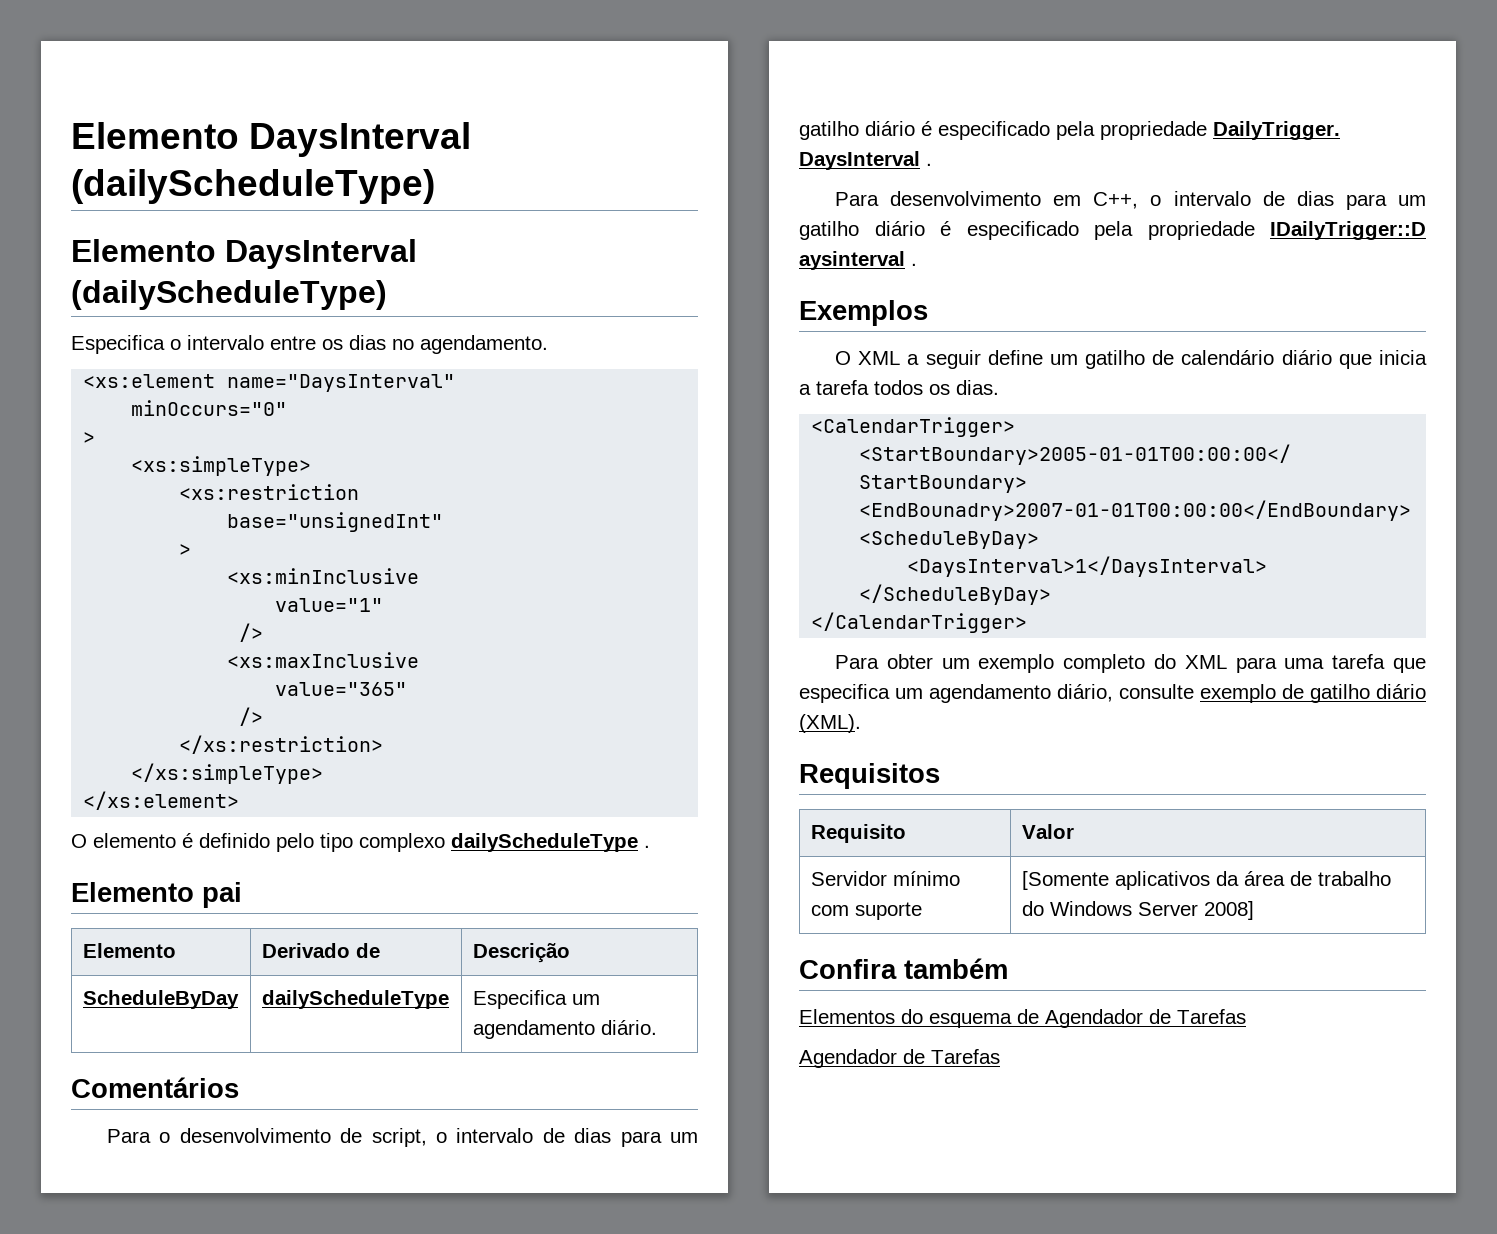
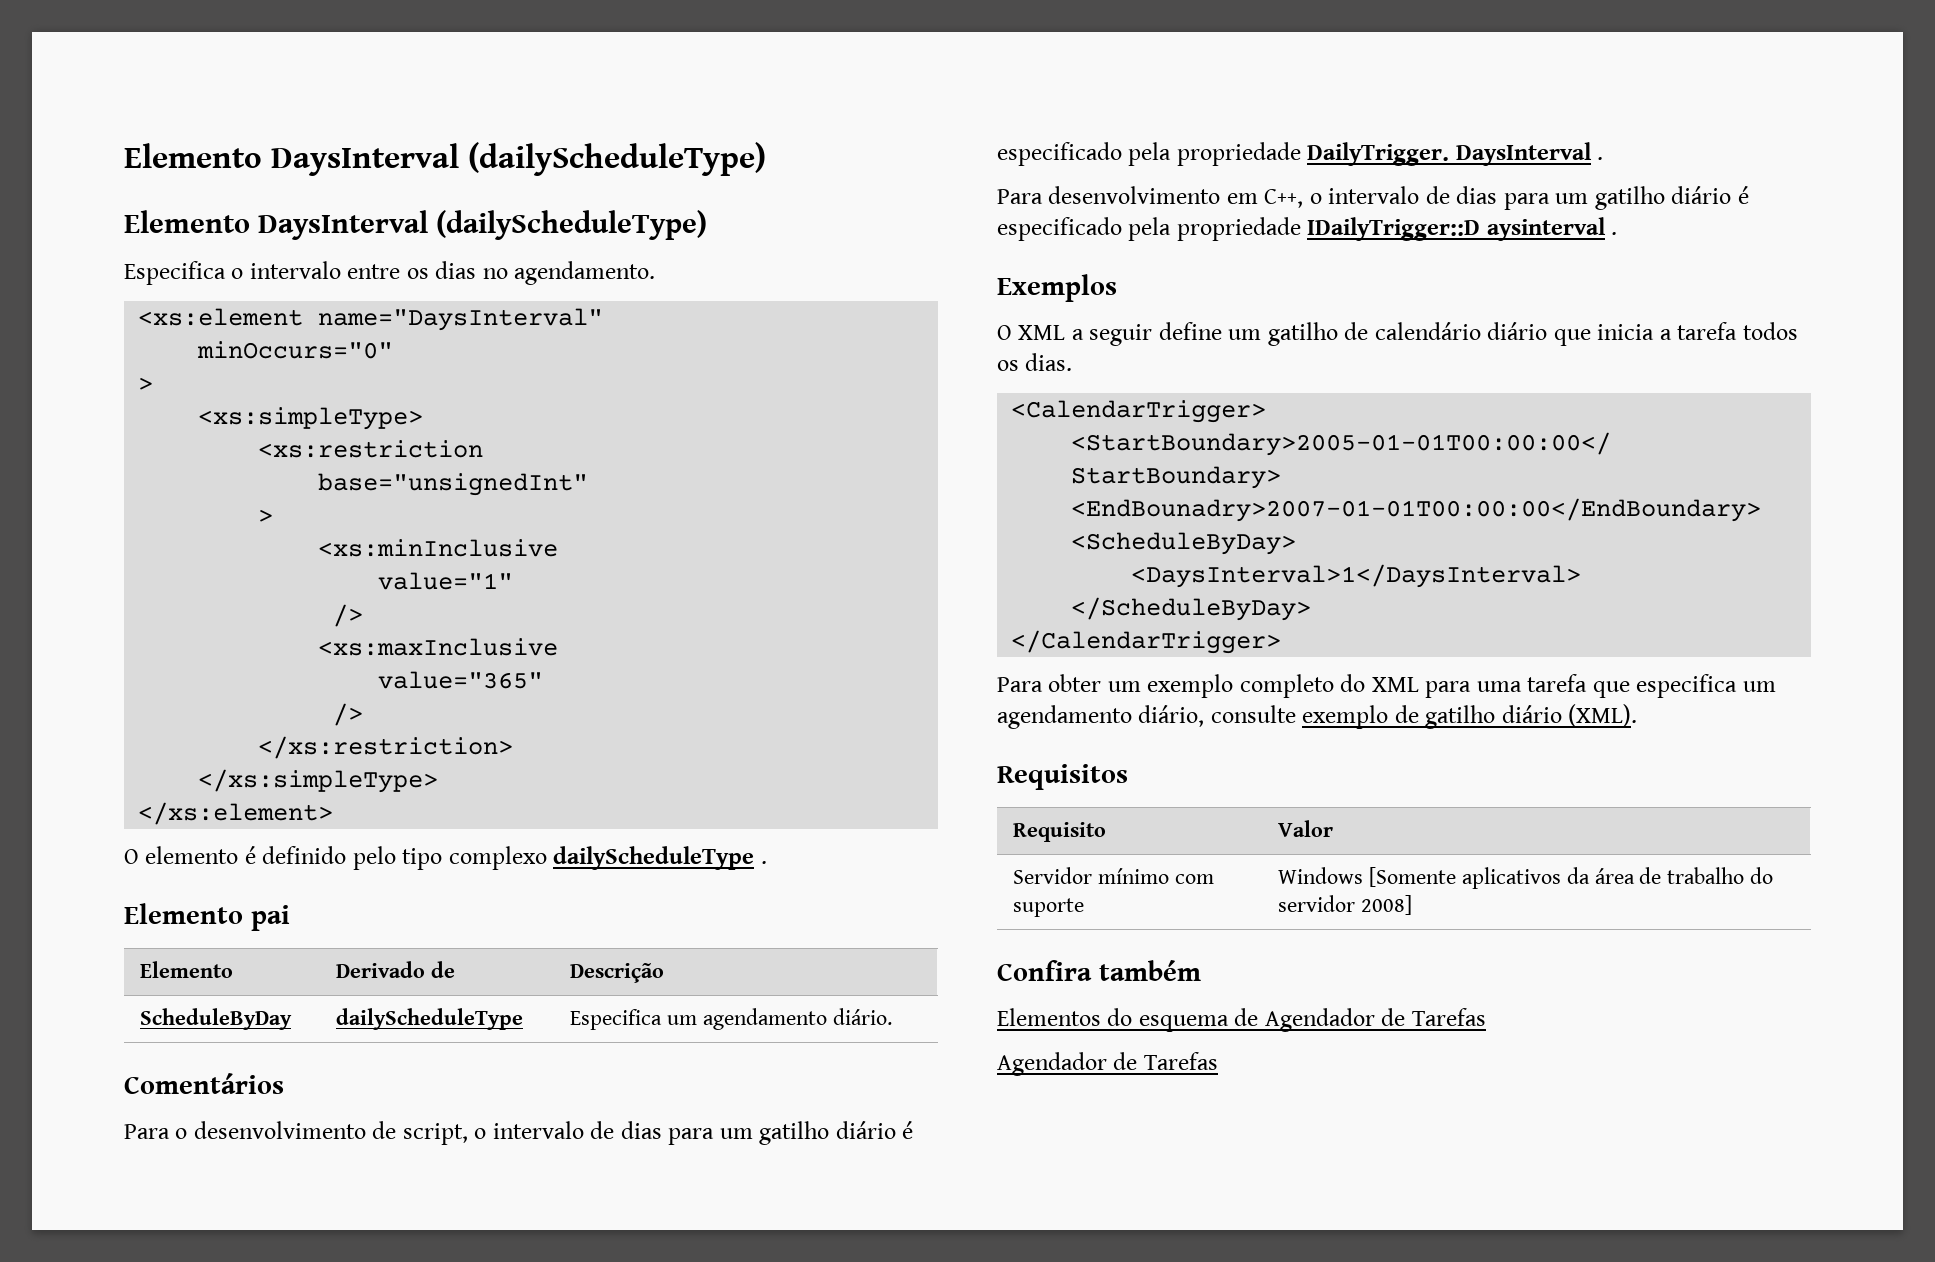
- Servidor mínimo com suporte | [Somente aplicativos da área de trabalho do Windows Server 2008]
+ Servidor mínimo com suporte | Windows [Somente aplicativos da área de trabalho do servidor 2008]

